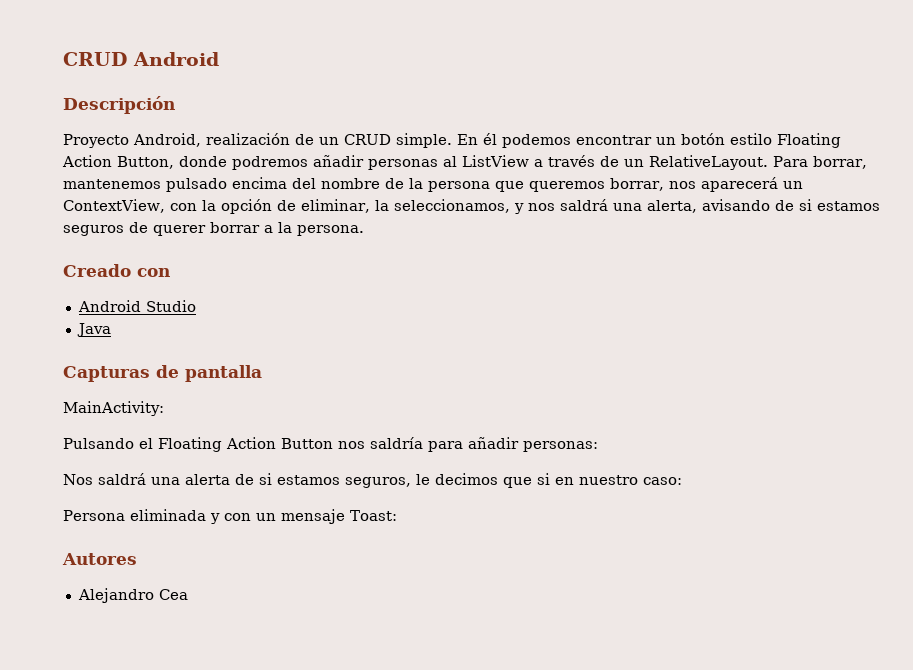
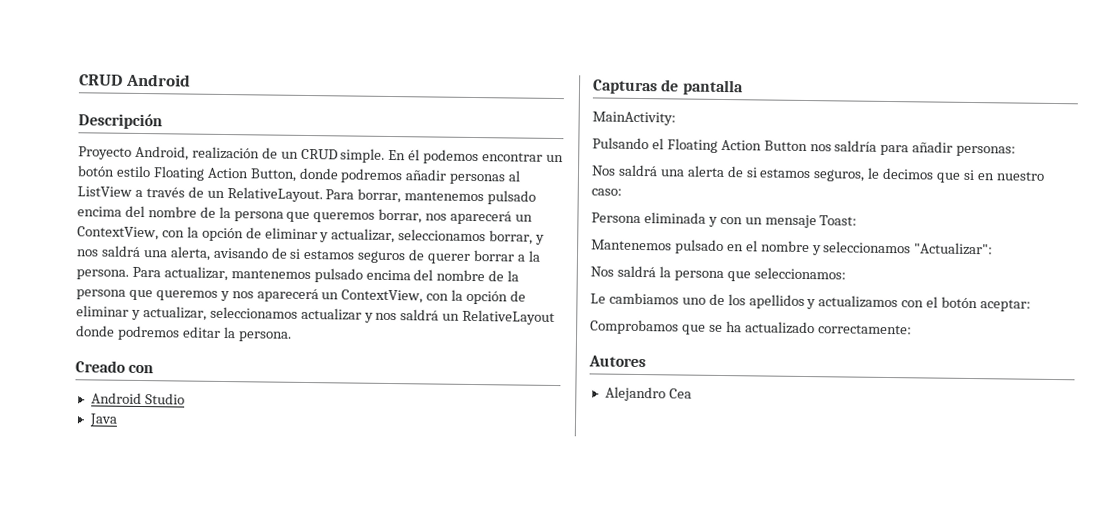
- Para borrar, mantenemos pulsado encima del nombre de la persona que queremos borrar, nos aparecerá un ContextView, con la opción de eliminar, la seleccionamos, y nos saldrá una alerta, avisando de si estamos seguros de querer borrar a la persona.
+ Para borrar, mantenemos pulsado encima del nombre de la persona que queremos borrar, nos aparecerá un ContextView, con la opción de eliminar y actualizar, seleccionamos borrar, y nos saldrá una alerta, avisando de si estamos seguros de querer borrar a la persona. Para actualizar, mantenemos pulsado encima del nombre de la persona que queremos y nos aparecerá un ContextView, con la opción de eliminar y actualizar, seleccionamos actualizar y nos saldrá un RelativeLayout donde podremos editar la persona.
+ Mantenemos pulsado en el nombre y seleccionamos "Actualizar":
+ Nos saldrá la persona que seleccionamos:
+ Le cambiamos uno de los apellidos y actualizamos con el botón aceptar:
+ Comprobamos que se ha actualizado correctamente:

